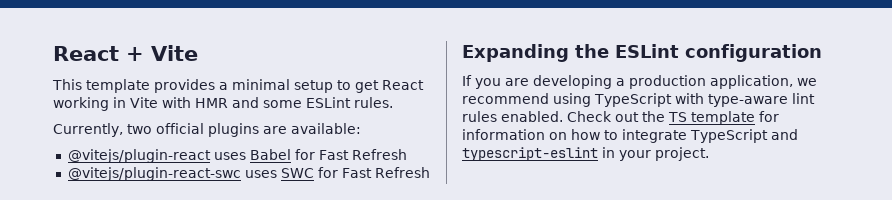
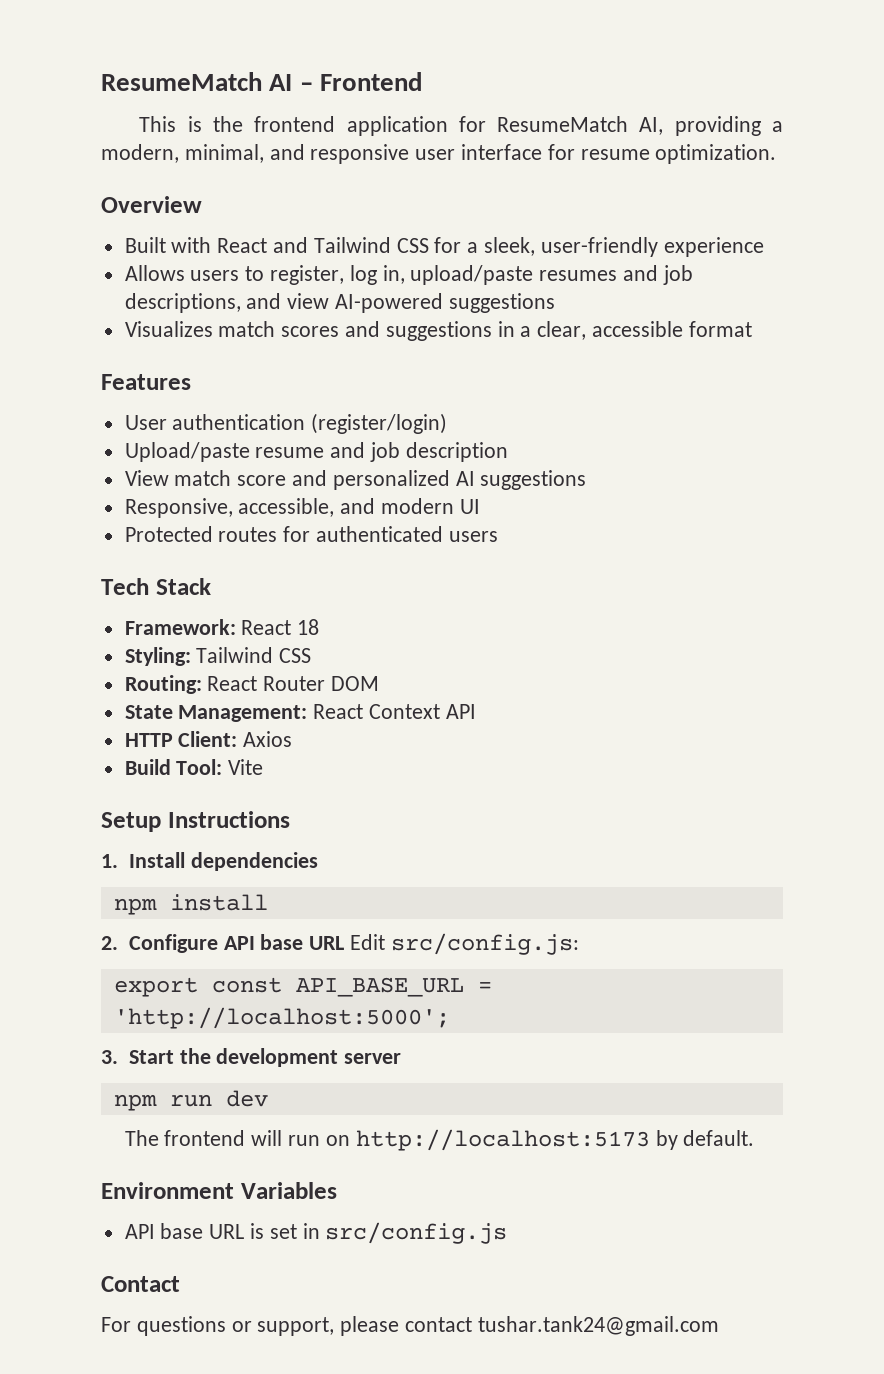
- React + Vite
- This template provides a minimal setup to get React working in Vite with HMR and some ESLint rules.
- Currently, two official plugins are available:
- @vitejs/plugin-react uses Babel for Fast Refresh
- @vitejs/plugin-react-swc uses SWC for Fast Refresh
- Expanding the ESLint configuration
- If you are developing a production application, we recommend using TypeScript with type-aware lint rules enabled. Check out the TS template for information on how to integrate TypeScript and typescript-eslint in your project.
+ ResumeMatch AI – Frontend
+ This is the frontend application for ResumeMatch AI, providing a modern, minimal, and responsive user interface for resume optimization.
+ Overview
+ Built with React and Tailwind CSS for a sleek, user-friendly experience
+ Allows users to register, log in, upload/paste resumes and job descriptions, and view AI-powered suggestions
+ Visualizes match scores and suggestions in a clear, accessible format
+ Features
+ User authentication (register/login)
+ Upload/paste resume and job description
+ View match score and personalized AI suggestions
+ Responsive, accessible, and modern UI
+ Protected routes for authenticated users
+ Tech Stack
+ Framework: React 18
+ Styling: Tailwind CSS
+ Routing: React Router DOM
+ State Management: React Context API
+ HTTP Client: Axios
+ Build Tool: Vite
+ Setup Instructions
+ 1. Install dependencies
+ npm install
+ 2. Configure API base URL Edit src/config.js:
+ export const API_BASE_URL = 'http://localhost:5000';
+ 3. Start the development server
+ npm run dev
+ The frontend will run on http://localhost:5173 by default.
+ Environment Variables
+ API base URL is set in src/config.js
+ Contact
+ For questions or support, please contact tushar.tank24@gmail.com

